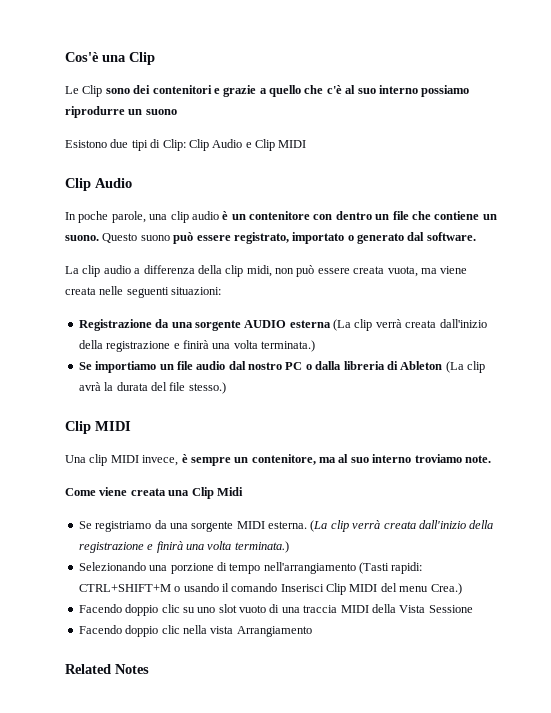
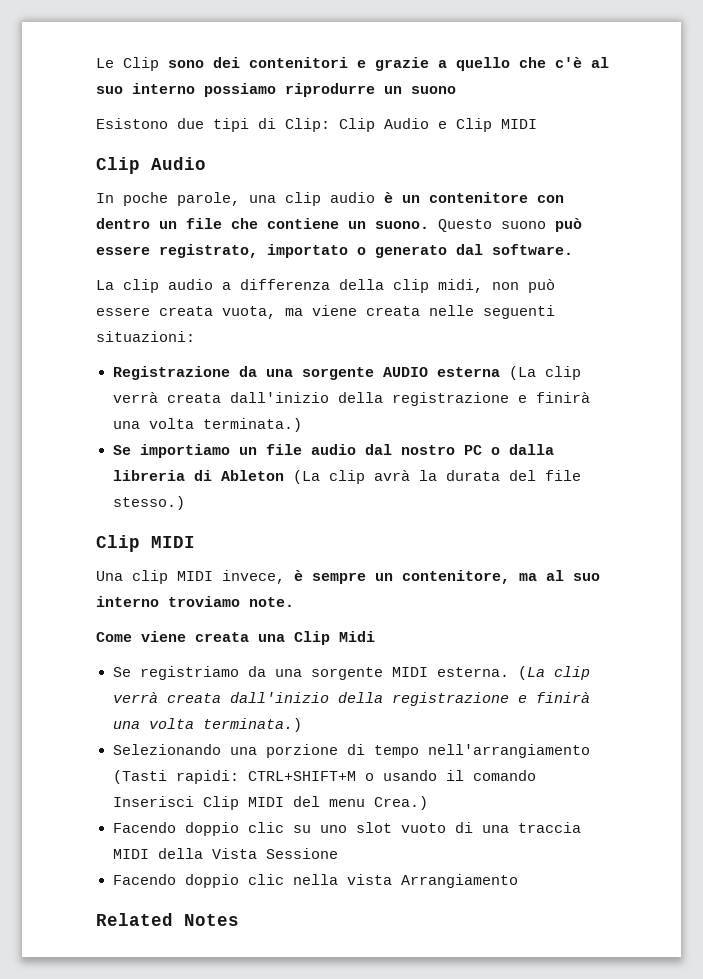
- Cos'è una Clip

